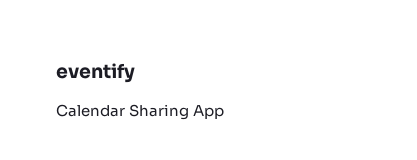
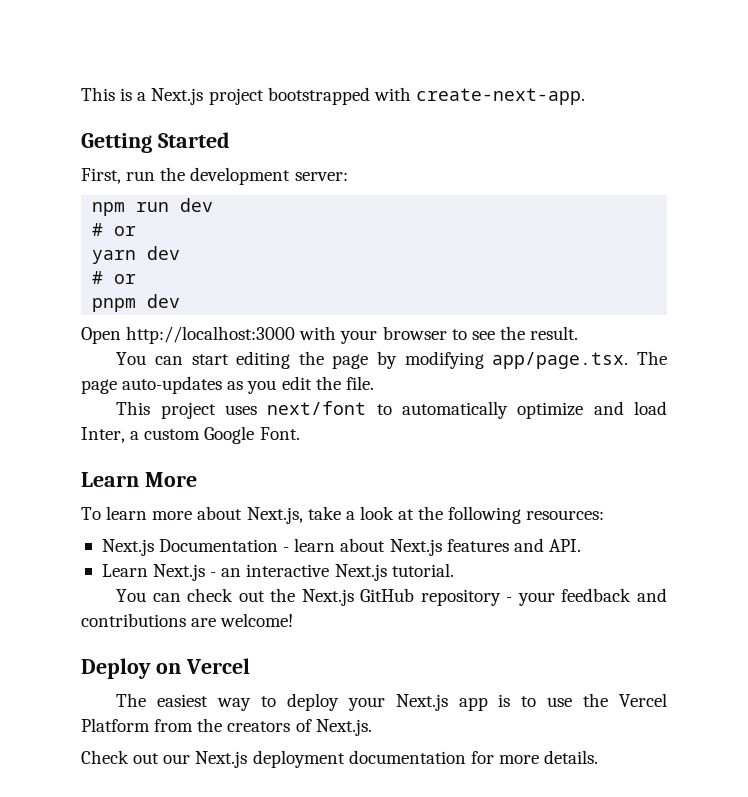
- eventify
- Calendar Sharing App
+ This is a Next.js project bootstrapped with create-next-app.
+ Getting Started
+ First, run the development server:
+ npm run dev
+ # or
+ yarn dev
+ # or
+ pnpm dev
+ Open http://localhost:3000 with your browser to see the result.
+ You can start editing the page by modifying app/page.tsx. The page auto-updates as you edit the file.
+ This project uses next/font to automatically optimize and load Inter, a custom Google Font.
+ Learn More
+ To learn more about Next.js, take a look at the following resources:
+ Next.js Documentation - learn about Next.js features and API.
+ Learn Next.js - an interactive Next.js tutorial.
+ You can check out the Next.js GitHub repository - your feedback and contributions are welcome!
+ Deploy on Vercel
+ The easiest way to deploy your Next.js app is to use the Vercel Platform from the creators of Next.js.
+ Check out our Next.js deployment documentation for more details.

